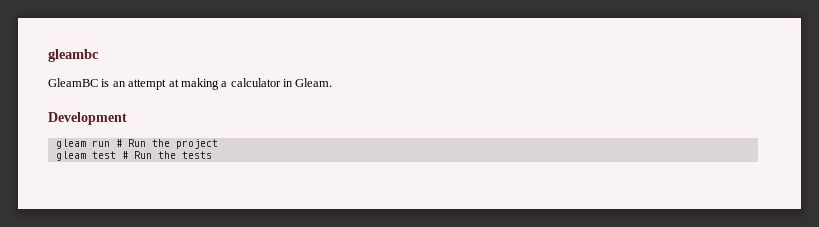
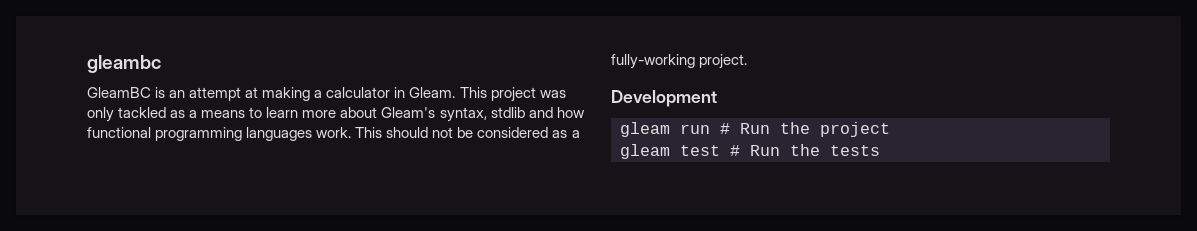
+ This project was only tackled as a means to learn more about Gleam's syntax, stdlib and how functional programming languages work. This should not be considered as a fully-working project.

